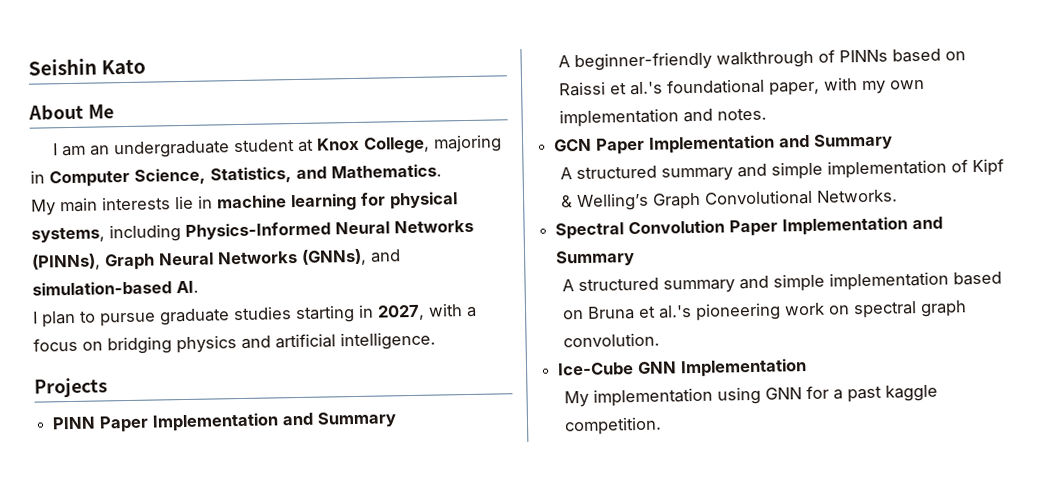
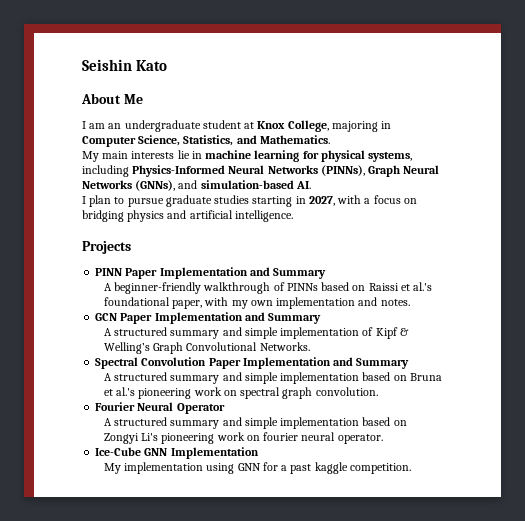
+ Fourier Neural Operator
+ A structured summary and simple implementation based on Zongyi Li's pioneering work on fourier neural operator.

